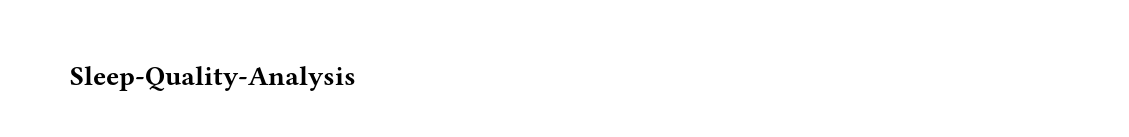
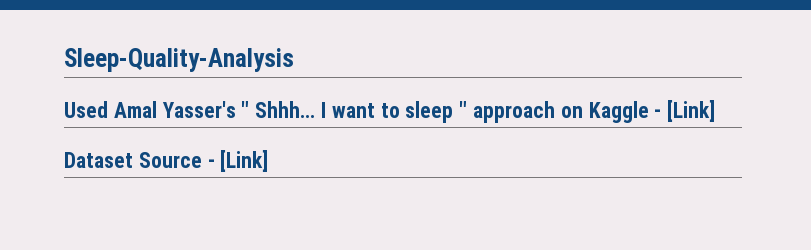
+ Used Amal Yasser's " Shhh... I want to sleep " approach on Kaggle - [Link]
+ Dataset Source - [Link]

